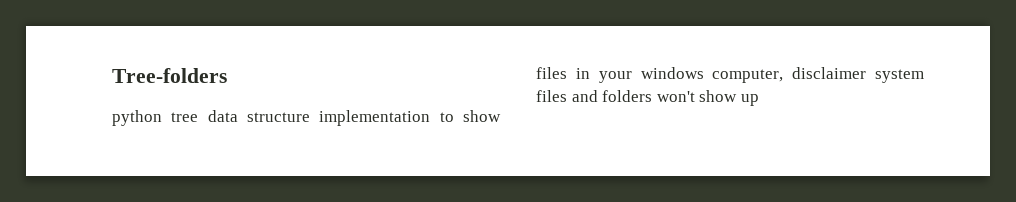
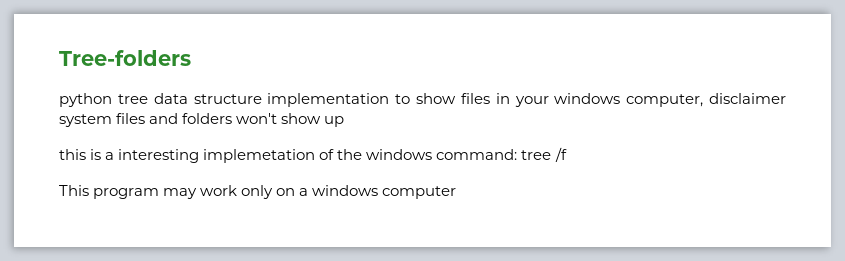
+ this is a interesting implemetation of the windows command: tree /f
+ This program may work only on a windows computer

